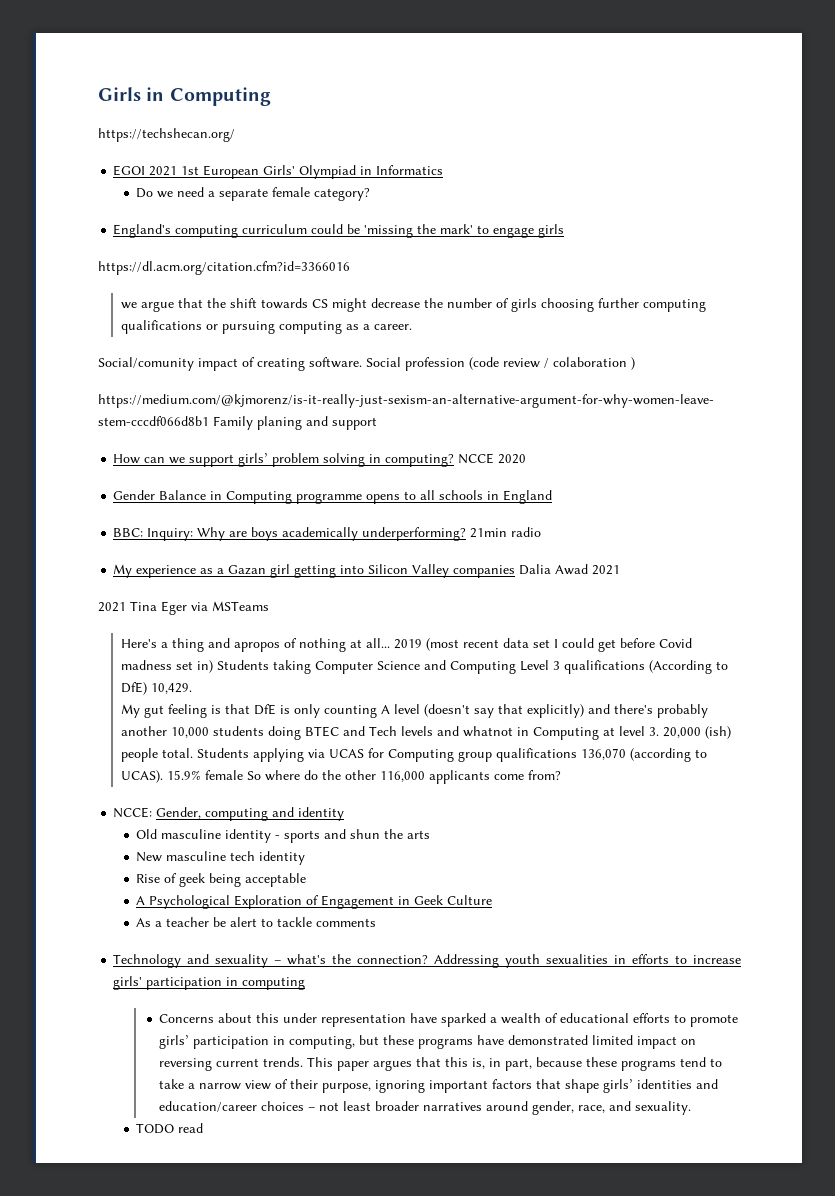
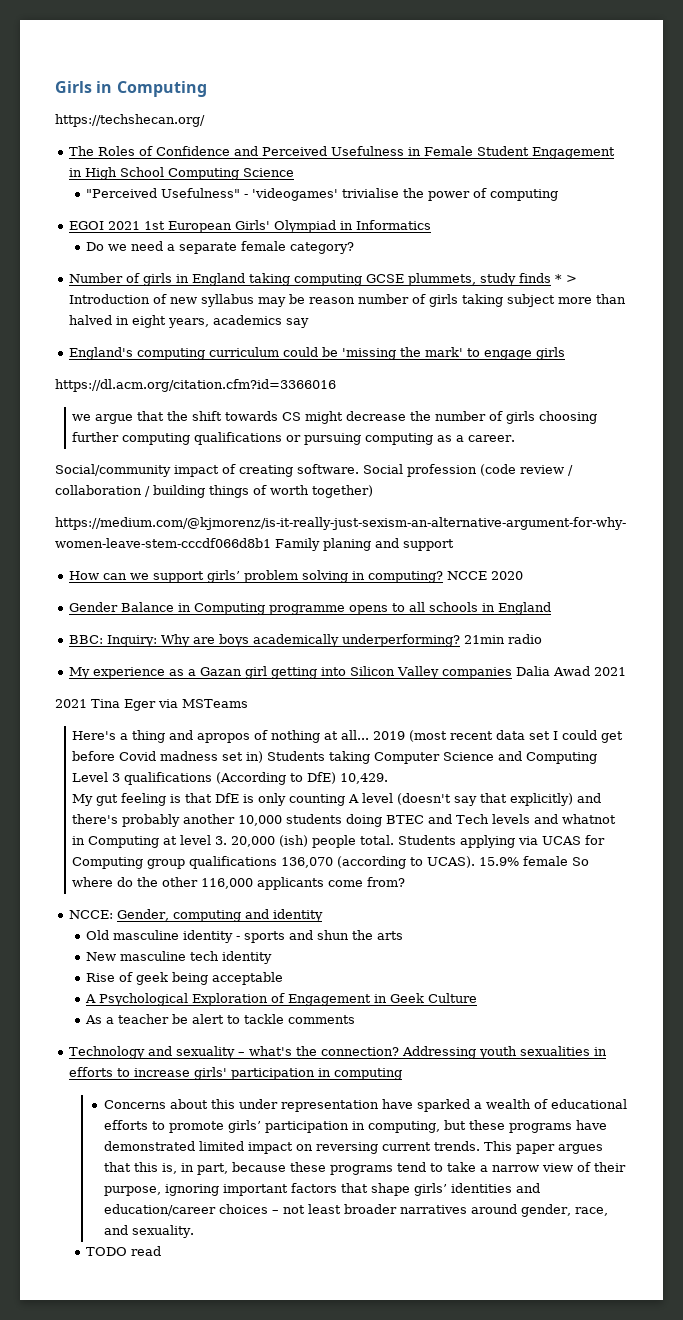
+ The Roles of Confidence and Perceived Usefulness in Female Student Engagement in High School Computing Science
+ "Perceived Usefulness" - 'videogames' trivialise the power of computing
+ Number of girls in England taking computing GCSE plummets, study finds * > Introduction of new syllabus may be reason number of girls taking subject more than halved in eight years, academics say
- Social/comunity impact of creating software.
+ Social/community impact of creating software.
- Social profession (code review / colaboration )
+ Social profession (code review / collaboration / building things of worth together)

